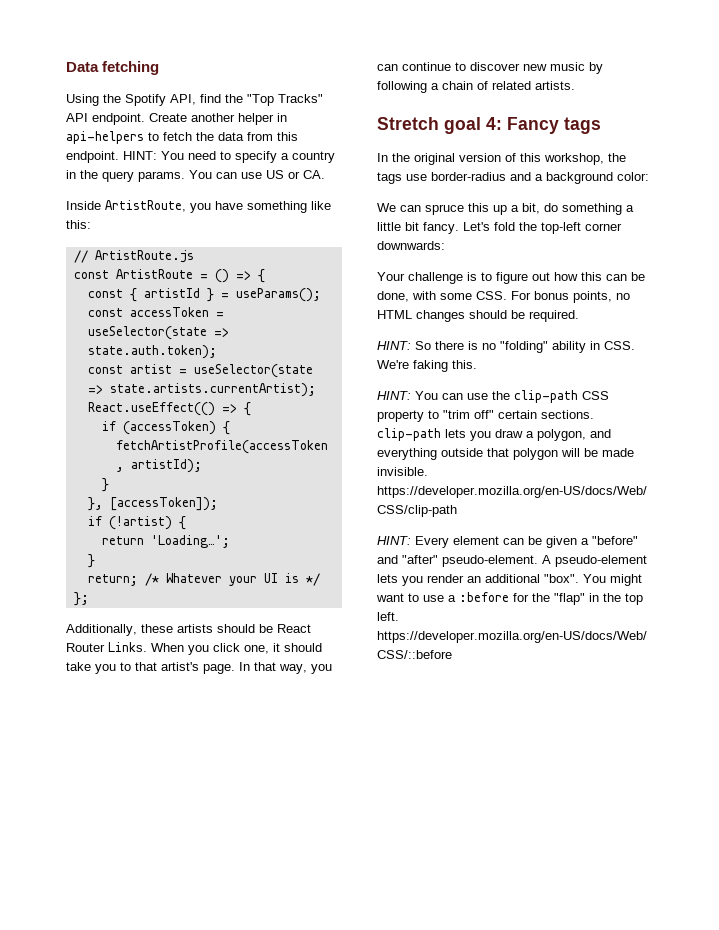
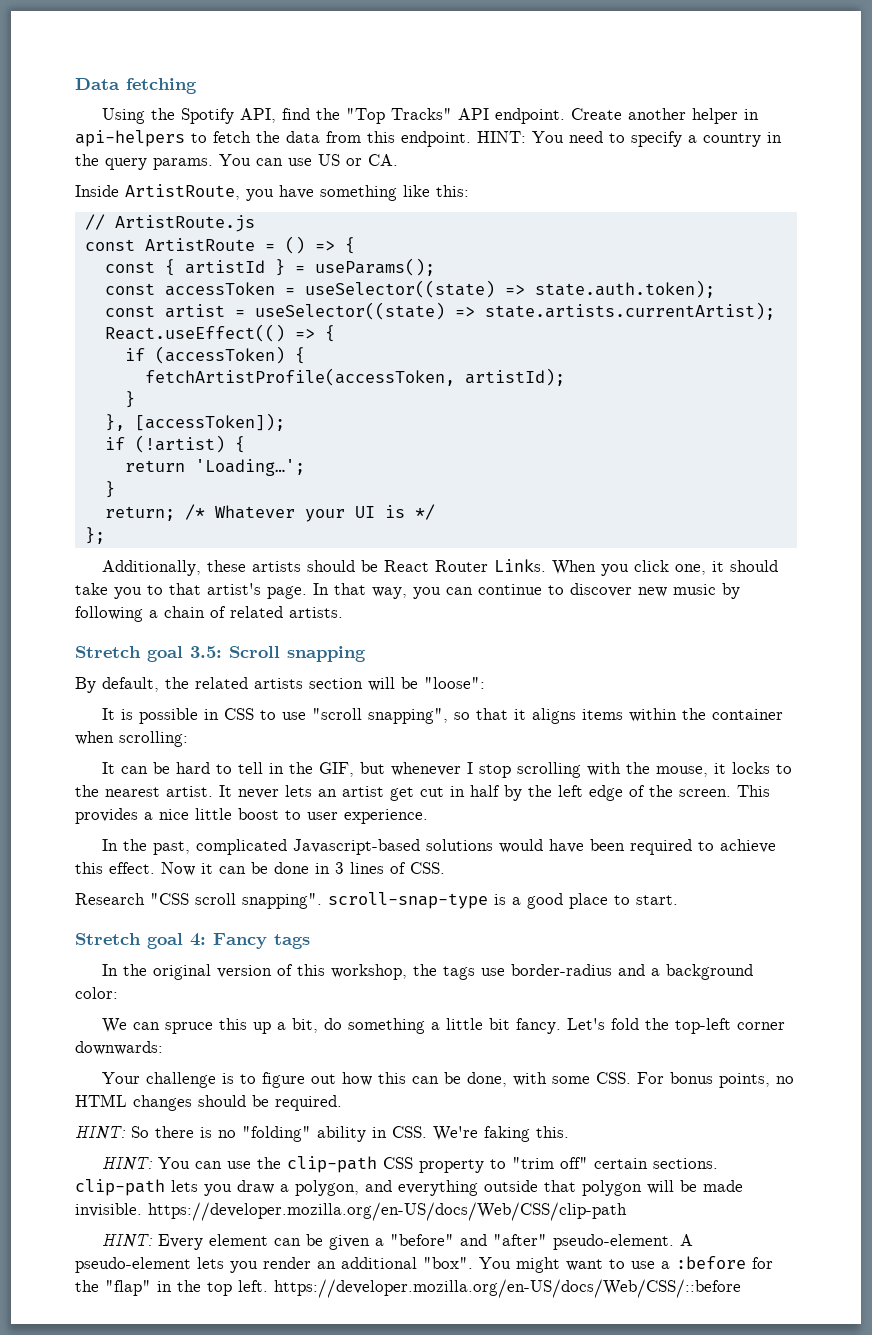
- const accessToken = useSelector(state => state.auth.token);
+ const accessToken = useSelector((state) => state.auth.token);
- const artist = useSelector(state => state.artists.currentArtist);
+ const artist = useSelector((state) => state.artists.currentArtist);
+ Stretch goal 3.5: Scroll snapping
+ By default, the related artists section will be "loose":
+ It is possible in CSS to use "scroll snapping", so that it aligns items within the container when scrolling:
+ It can be hard to tell in the GIF, but whenever I stop scrolling with the mouse, it locks to the nearest artist. It never lets an artist get cut in half by the left edge of the screen. This provides a nice little boost to user experience.
+ In the past, complicated Javascript-based solutions would have been required to achieve this effect. Now it can be done in 3 lines of CSS.
+ Research "CSS scroll snapping". scroll-snap-type is a good place to start.

